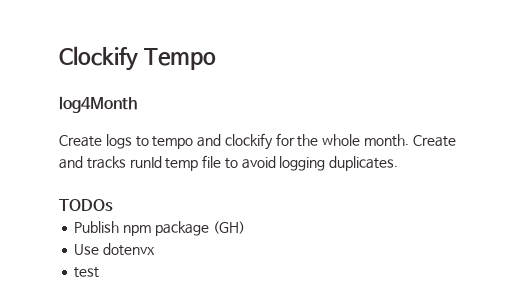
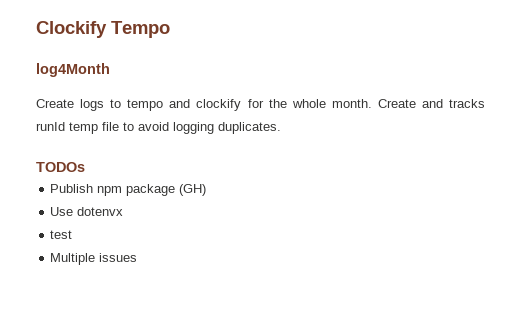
+ Multiple issues

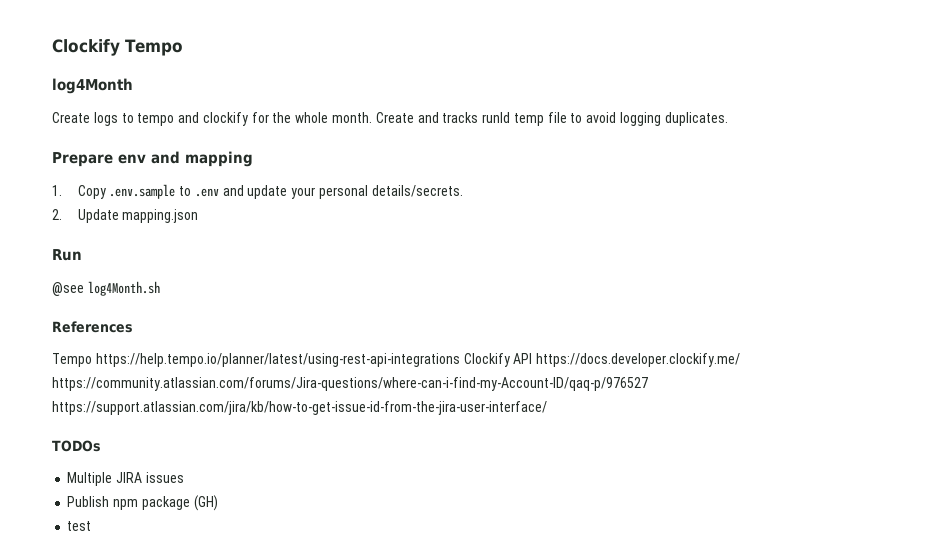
+ Prepare env and mapping
+ 1. Copy .env.sample to .env and update your personal details/secrets.
+ 2. Update mapping.json
+ Run
+ @see log4Month.sh
+ References
+ Tempo https://help.tempo.io/planner/latest/using-rest-api-integrations Clockify API https://docs.developer.clockify.me/ https://community.atlassian.com/forums/Jira-questions/where-can-i-find-my-Account-ID/qaq-p/976527 https://support.atlassian.com/jira/kb/how-to-get-issue-id-from-the-jira-user-interface/
  TODOs
+ Multiple JIRA issues
- Use dotenvx
- Multiple issues

